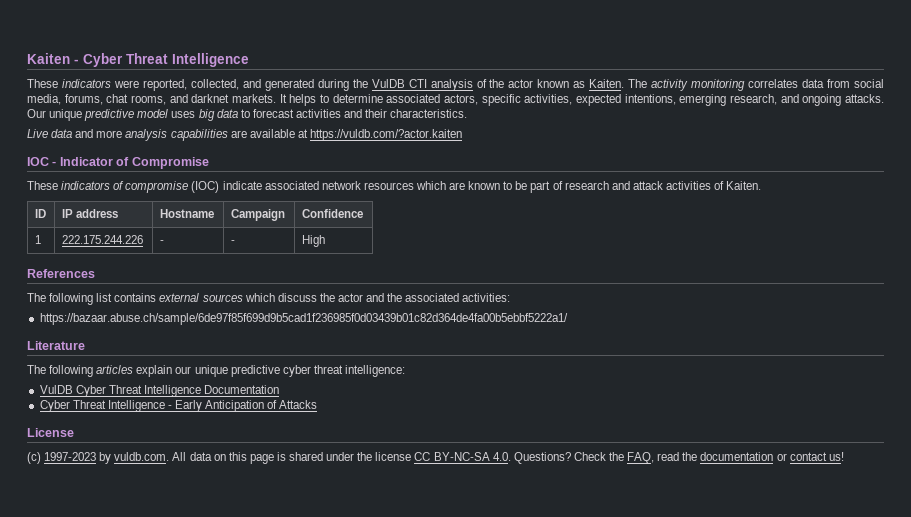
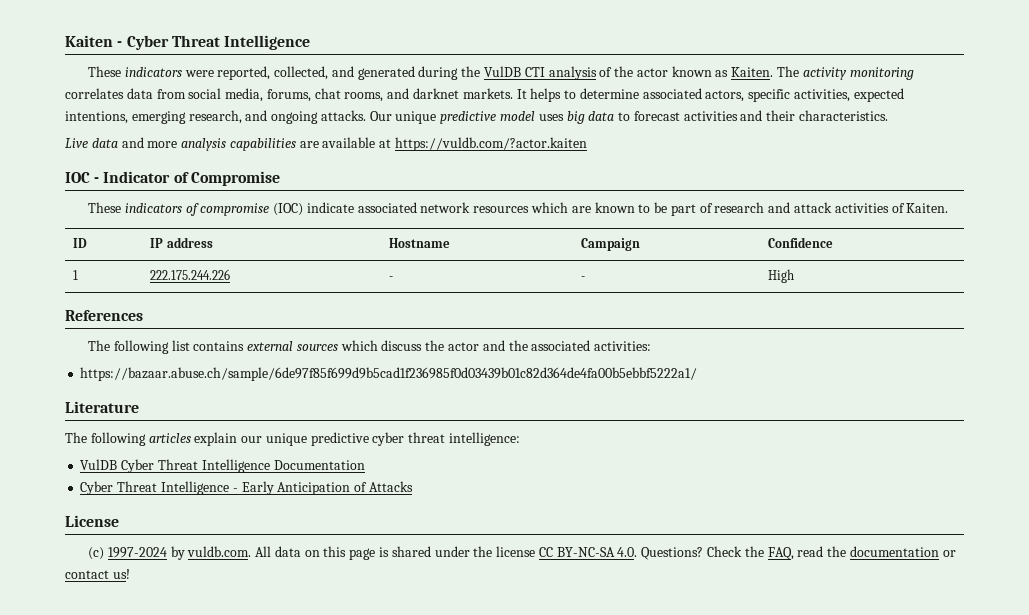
- (c) 1997-2023 by vuldb.com. All data on this page is shared under the license CC BY-NC-SA 4.0. Questions?
+ (c) 1997-2024 by vuldb.com. All data on this page is shared under the license CC BY-NC-SA 4.0. Questions?

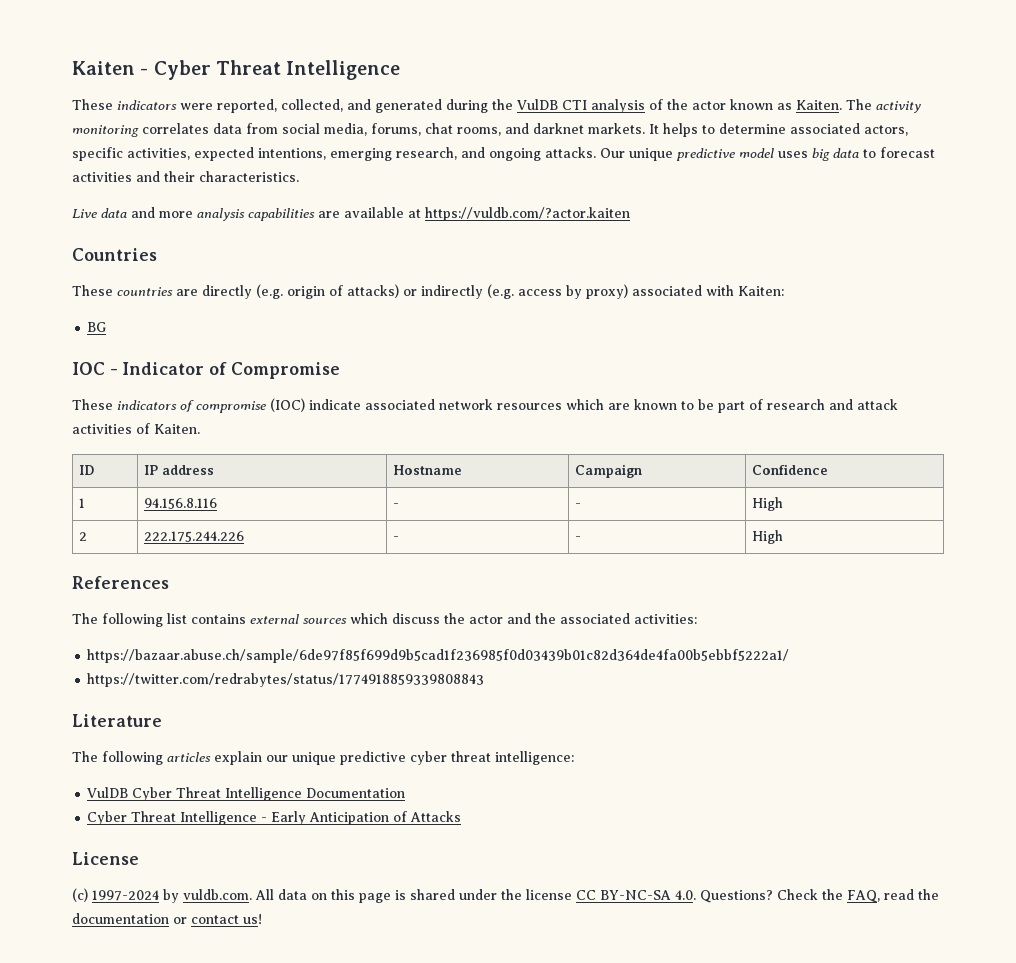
+ Countries
+ These countries are directly (e.g. origin of attacks) or indirectly (e.g. access by proxy) associated with Kaiten:
+ BG
- 1 | 222.175.244.226 | - | - | High
+ 1 | 94.156.8.116 | - | - | High
+ 2 | 222.175.244.226 | - | - | High
+ https://twitter.com/redrabytes/status/1774918859339808843

